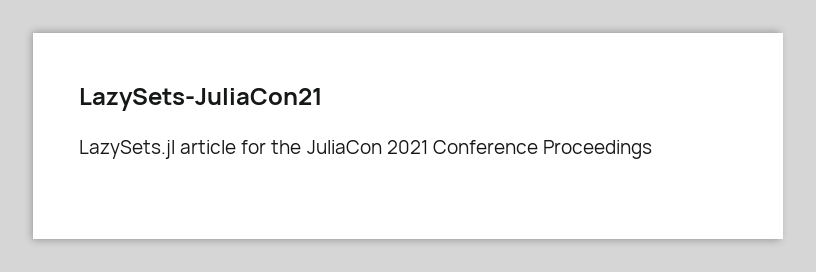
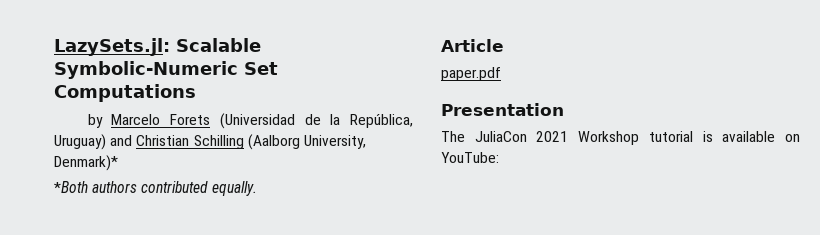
- LazySets-JuliaCon21
- LazySets.jl article for the JuliaCon 2021 Conference Proceedings
+ LazySets.jl: Scalable Symbolic-Numeric Set Computations
+ by Marcelo Forets (Universidad de la República, Uruguay) and Christian Schilling (Aalborg University, Denmark)*
+ *Both authors contributed equally.
+ Article
+ paper.pdf
+ Presentation
+ The JuliaCon 2021 Workshop tutorial is available on YouTube:

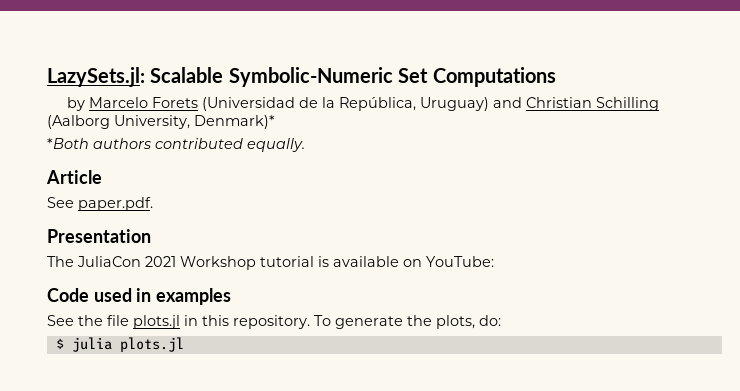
- paper.pdf
+ See paper.pdf.
+ Code used in examples
+ See the file plots.jl in this repository. To generate the plots, do:
+ $ julia plots.jl

